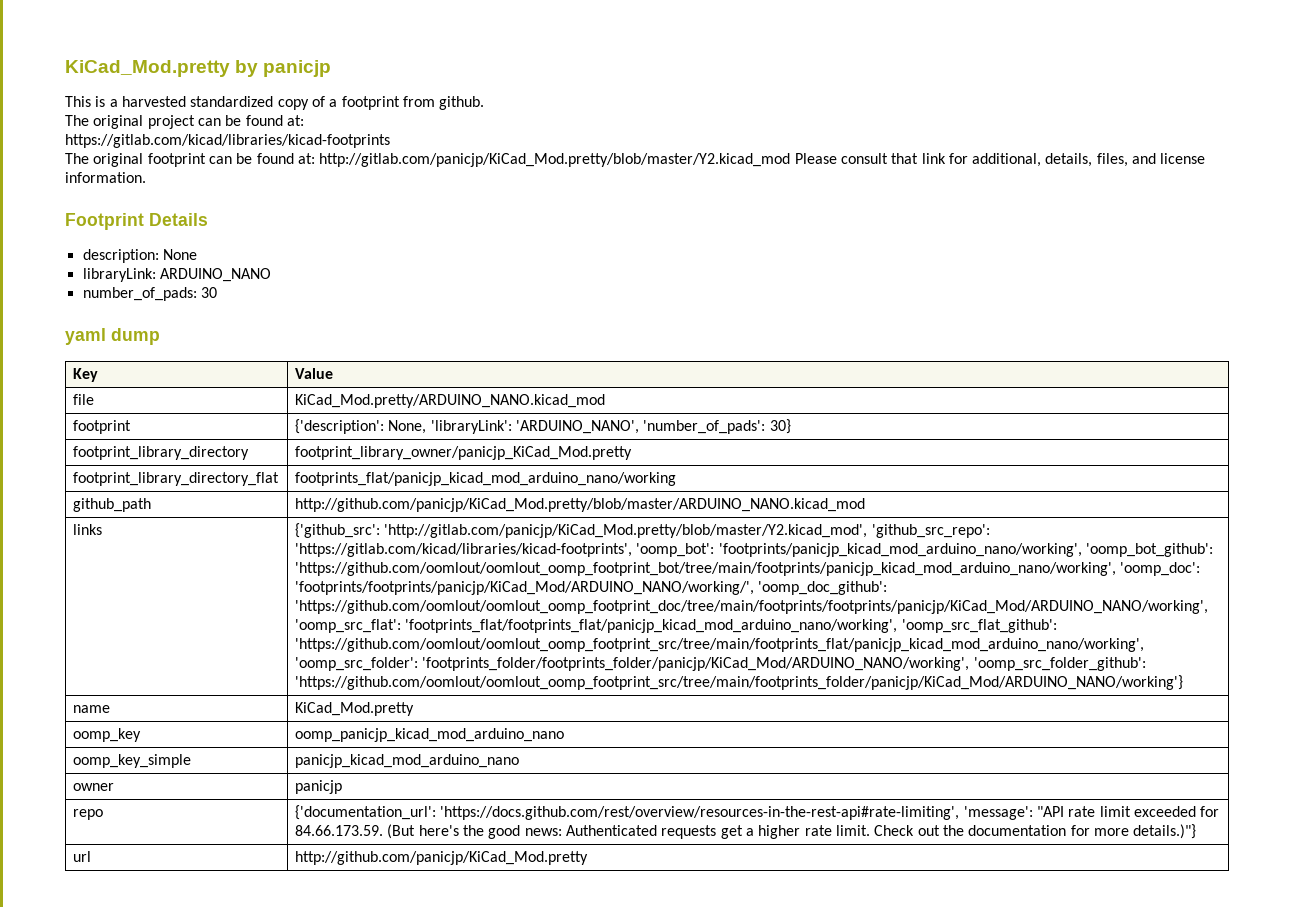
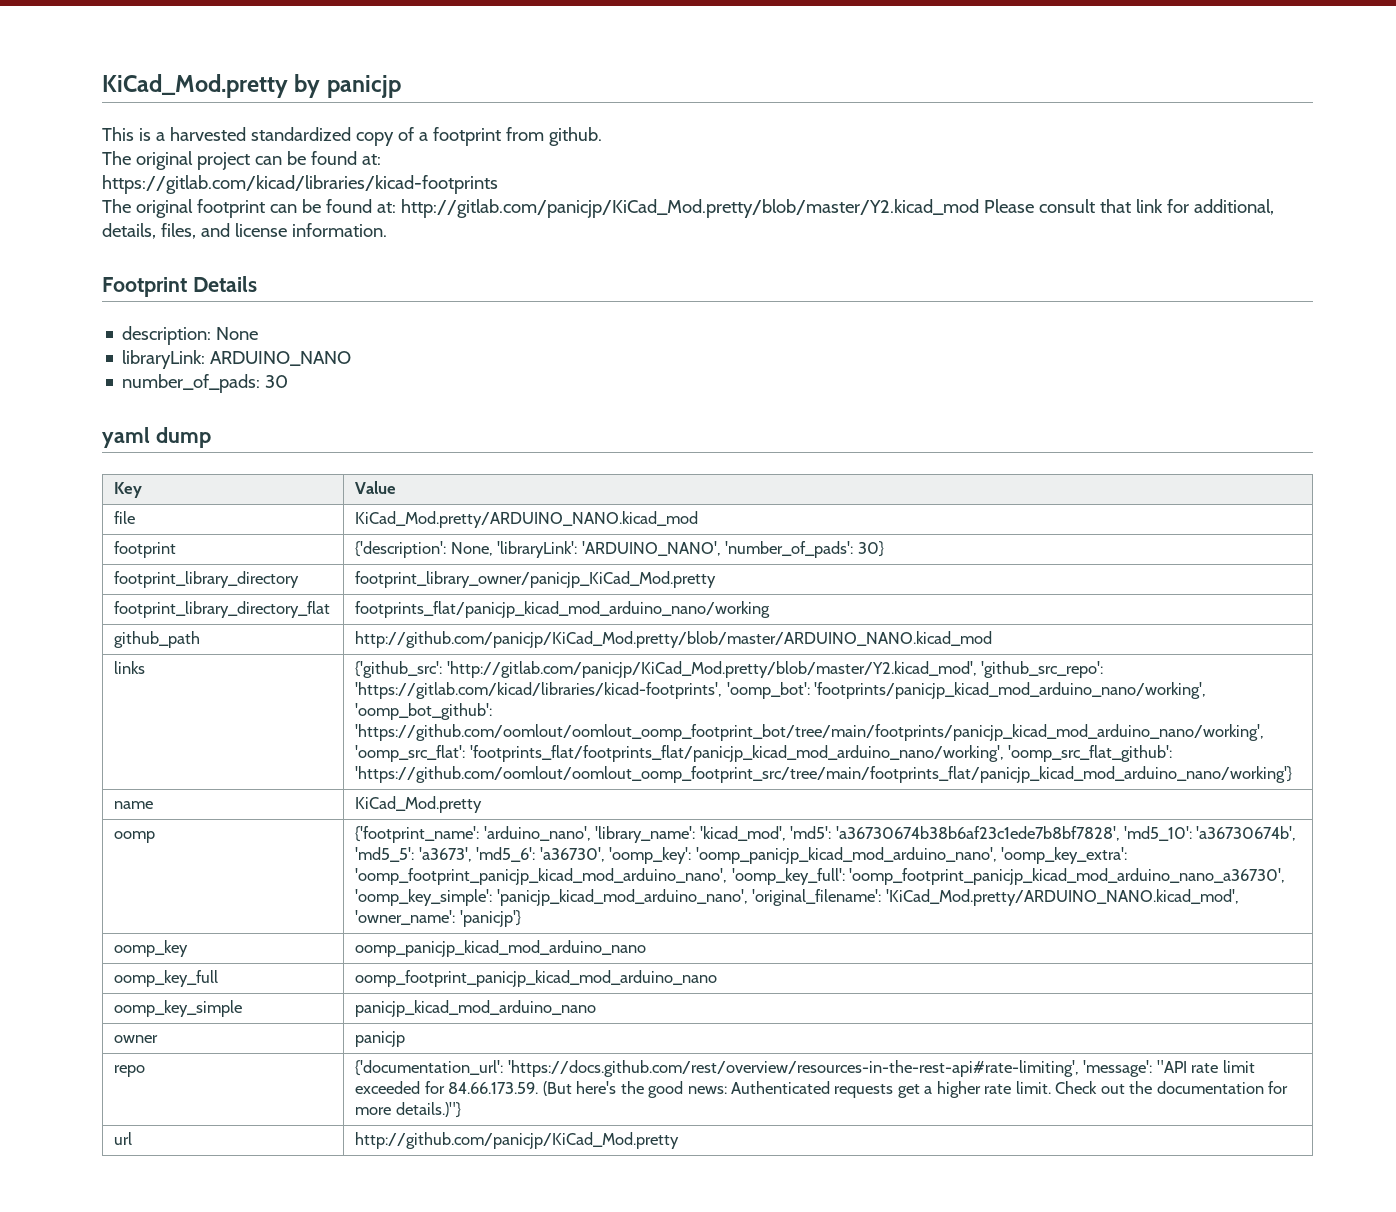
- links | {'github_src': 'http://gitlab.com/panicjp/KiCad_Mod.pretty/blob/master/Y2.kicad_mod', 'github_src_repo': 'https://gitlab.com/kicad/libraries/kicad-footprints', 'oomp_bot': 'footprints/panicjp_kicad_mod_arduino_nano/working', 'oomp_bot_github': 'https://github.com/oomlout/oomlout_oomp_footprint_bot/tree/main/footprints/panicjp_kicad_mod_arduino_nano/working', 'oomp_doc': 'footprints/footprints/panicjp/KiCad_Mod/ARDUINO_NANO/working/', 'oomp_doc_github': 'https://github.com/oomlout/oomlout_oomp_footprint_doc/tree/main/footprints/footprints/panicjp/KiCad_Mod/ARDUINO_NANO/working', 'oomp_src_flat': 'footprints_flat/footprints_flat/panicjp_kicad_mod_arduino_nano/working', 'oomp_src_flat_github': 'https://github.com/oomlout/oomlout_oomp_footprint_src/tree/main/footprints_flat/panicjp_kicad_mod_arduino_nano/working', 'oomp_src_folder': 'footprints_folder/footprints_folder/panicjp/KiCad_Mod/ARDUINO_NANO/working', 'oomp_src_folder_github': 'https://github.com/oomlout/oomlout_oomp_footprint_src/tree/main/footprints_folder/panicjp/KiCad_Mod/ARDUINO_NANO/working'}
+ links | {'github_src': 'http://gitlab.com/panicjp/KiCad_Mod.pretty/blob/master/Y2.kicad_mod', 'github_src_repo': 'https://gitlab.com/kicad/libraries/kicad-footprints', 'oomp_bot': 'footprints/panicjp_kicad_mod_arduino_nano/working', 'oomp_bot_github': 'https://github.com/oomlout/oomlout_oomp_footprint_bot/tree/main/footprints/panicjp_kicad_mod_arduino_nano/working', 'oomp_src_flat': 'footprints_flat/footprints_flat/panicjp_kicad_mod_arduino_nano/working', 'oomp_src_flat_github': 'https://github.com/oomlout/oomlout_oomp_footprint_src/tree/main/footprints_flat/panicjp_kicad_mod_arduino_nano/working'}
  name | KiCad_Mod.pretty
+ oomp | {'footprint_name': 'arduino_nano', 'library_name': 'kicad_mod', 'md5': 'a36730674b38b6af23c1ede7b8bf7828', 'md5_10': 'a36730674b', 'md5_5': 'a3673', 'md5_6': 'a36730', 'oomp_key': 'oomp_panicjp_kicad_mod_arduino_nano', 'oomp_key_extra': 'oomp_footprint_panicjp_kicad_mod_arduino_nano', 'oomp_key_full': 'oomp_footprint_panicjp_kicad_mod_arduino_nano_a36730', 'oomp_key_simple': 'panicjp_kicad_mod_arduino_nano', 'original_filename': 'KiCad_Mod.pretty/ARDUINO_NANO.kicad_mod', 'owner_name': 'panicjp'}
+ oomp_key_full | oomp_footprint_panicjp_kicad_mod_arduino_nano

